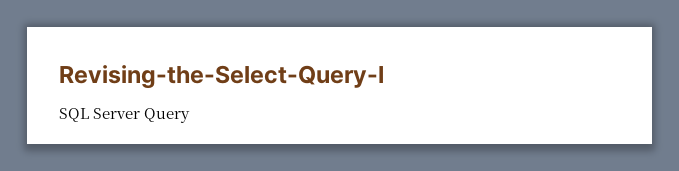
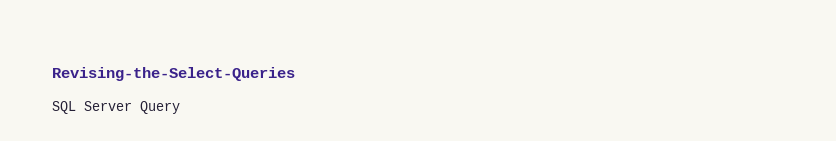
- Revising-the-Select-Query-I
+ Revising-the-Select-Queries

